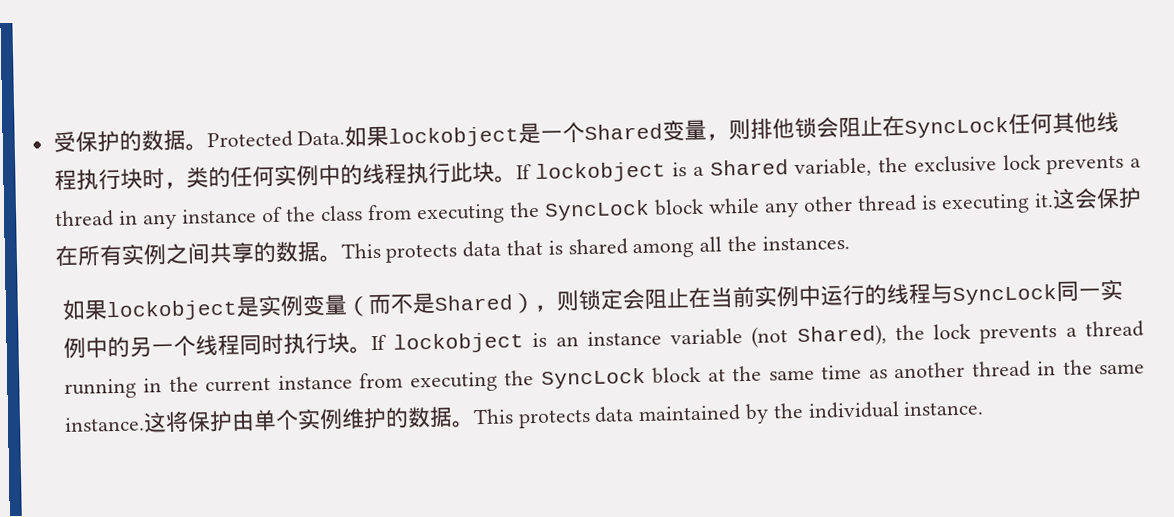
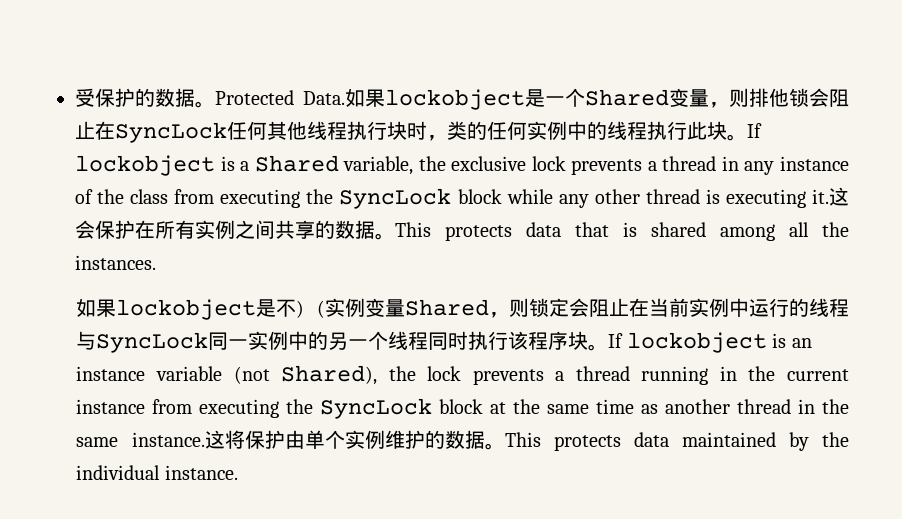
- 如果lockobject是实例变量（而不是Shared），则锁定会阻止在当前实例中运行的线程与SyncLock同一实例中的另一个线程同时执行块。
+ 如果lockobject是不) (实例变量Shared，则锁定会阻止在当前实例中运行的线程与SyncLock同一实例中的另一个线程同时执行该程序块。

